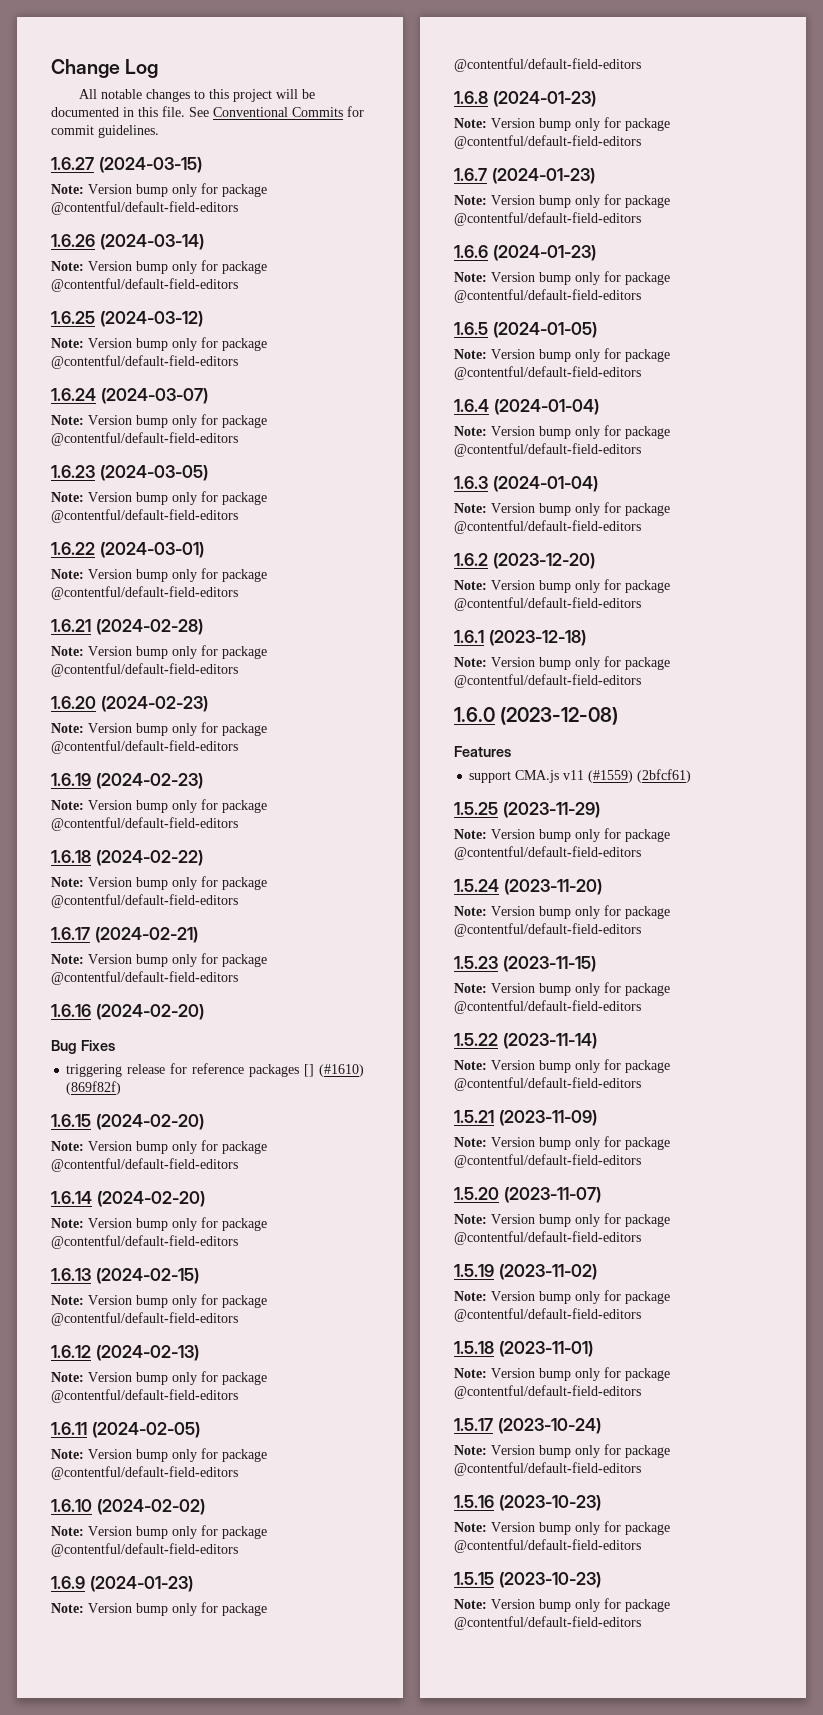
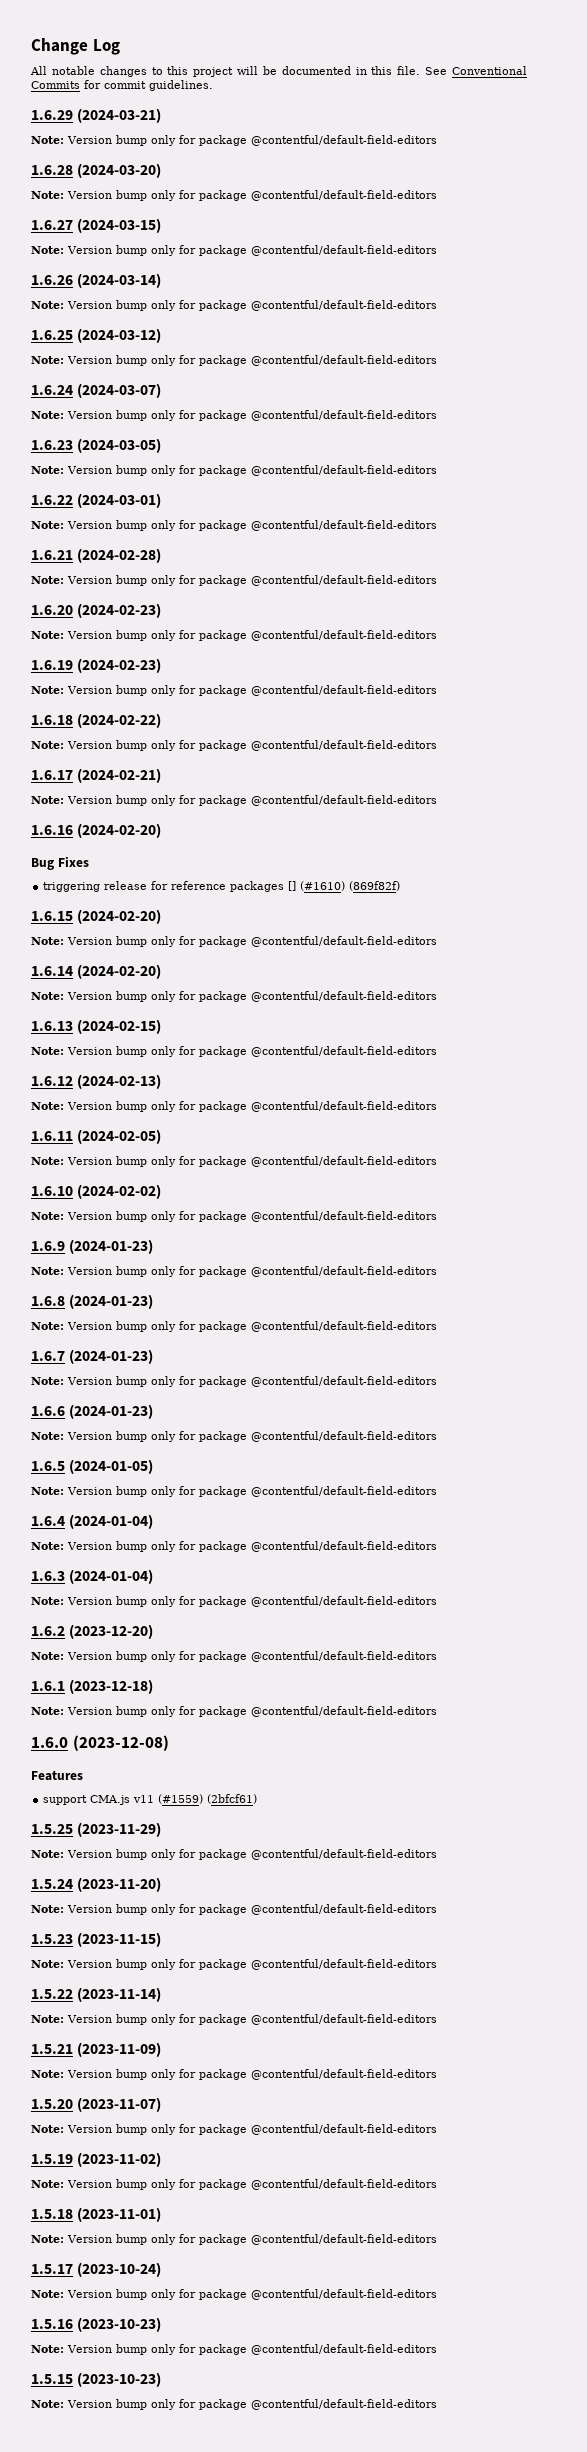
+ 1.6.29 (2024-03-21)
+ Note: Version bump only for package @contentful/default-field-editors
+ 1.6.28 (2024-03-20)
+ Note: Version bump only for package @contentful/default-field-editors

